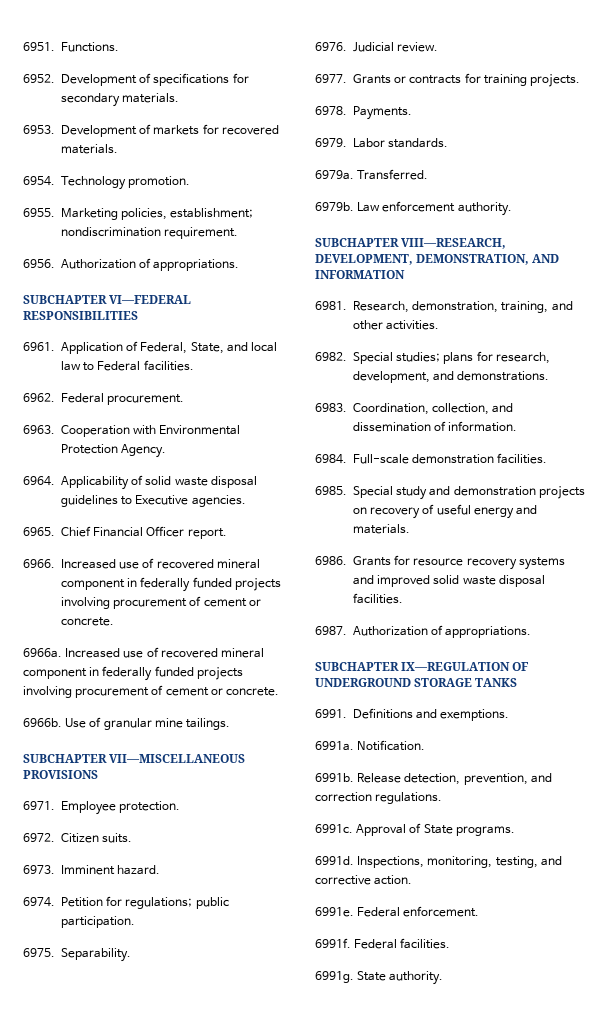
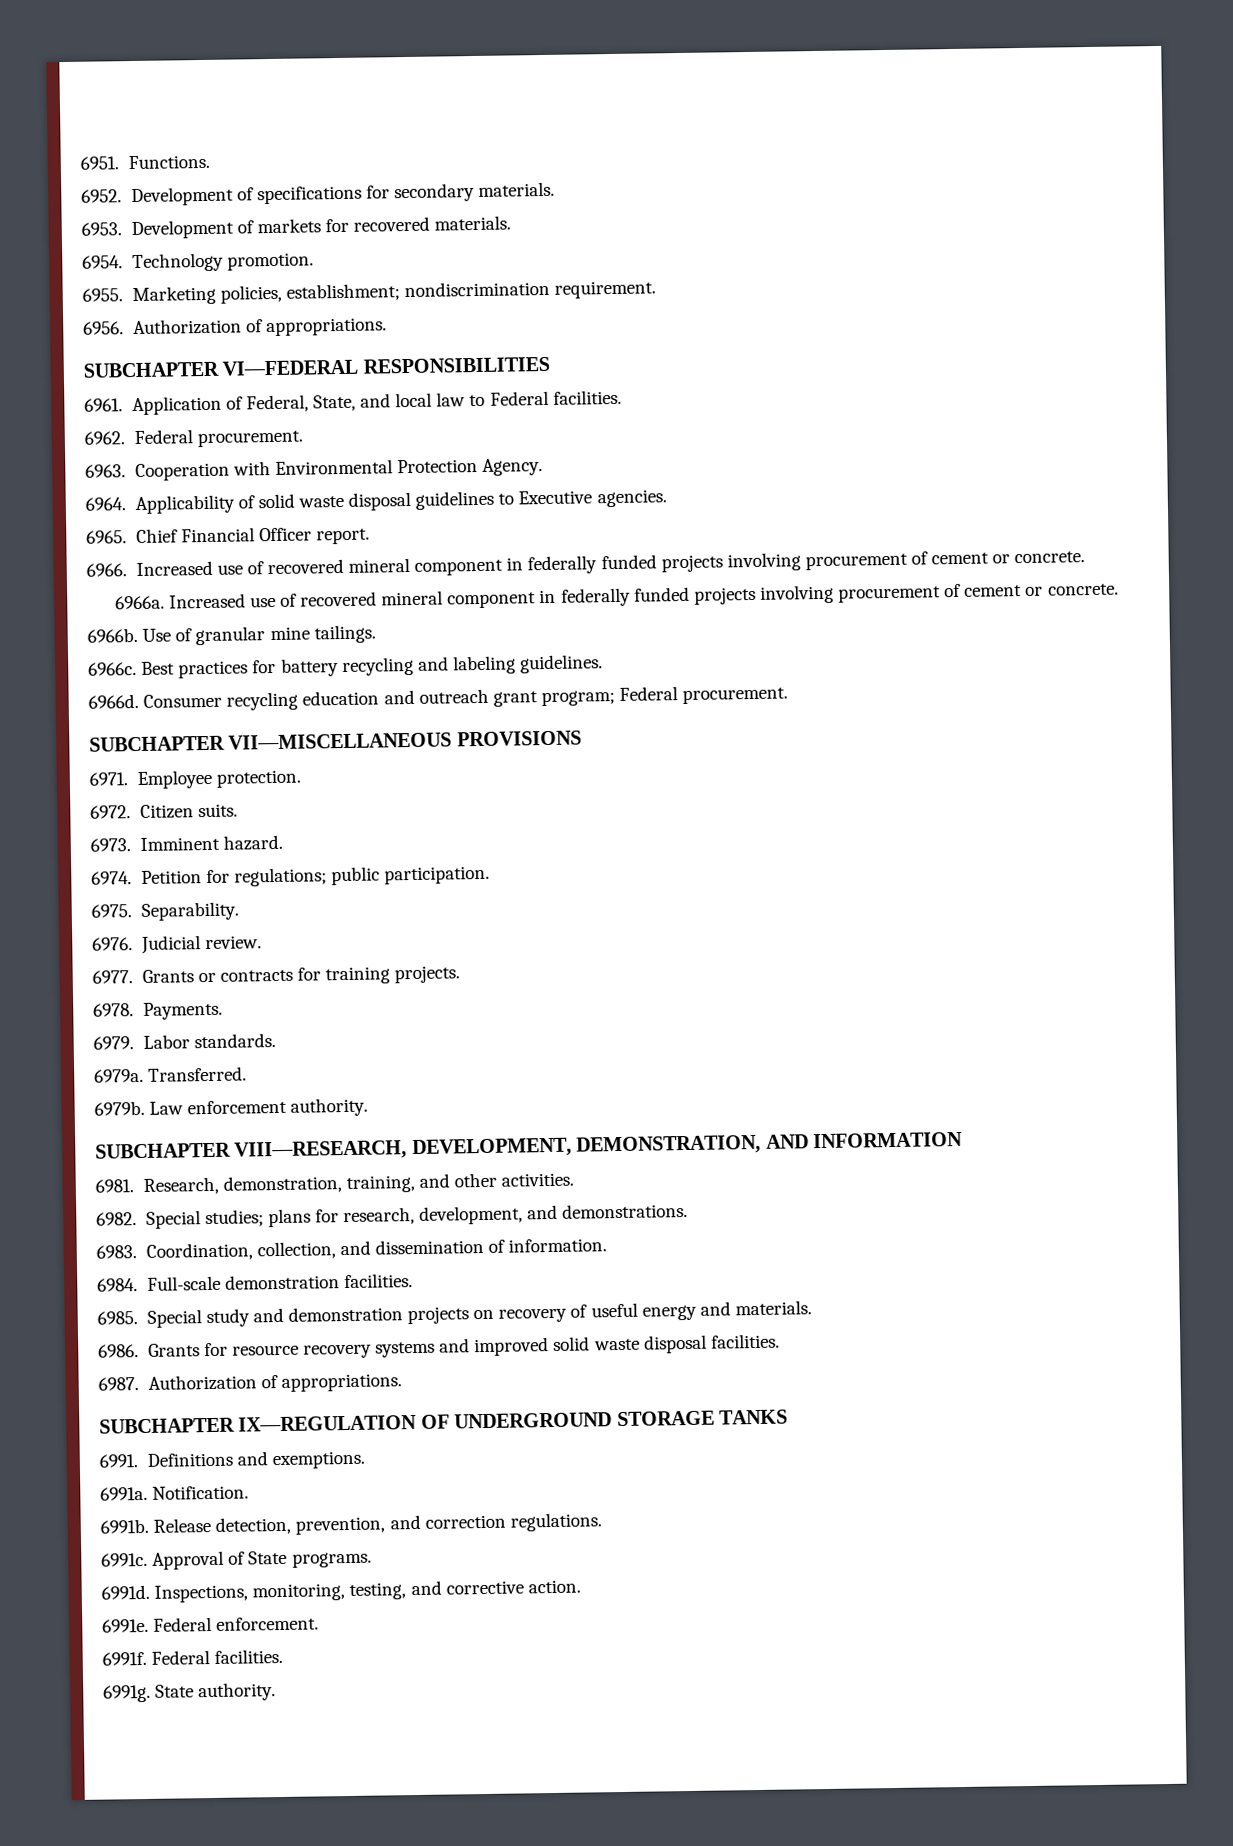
+ 6966c. Best practices for battery recycling and labeling guidelines.
+ 6966d. Consumer recycling education and outreach grant program; Federal procurement.

